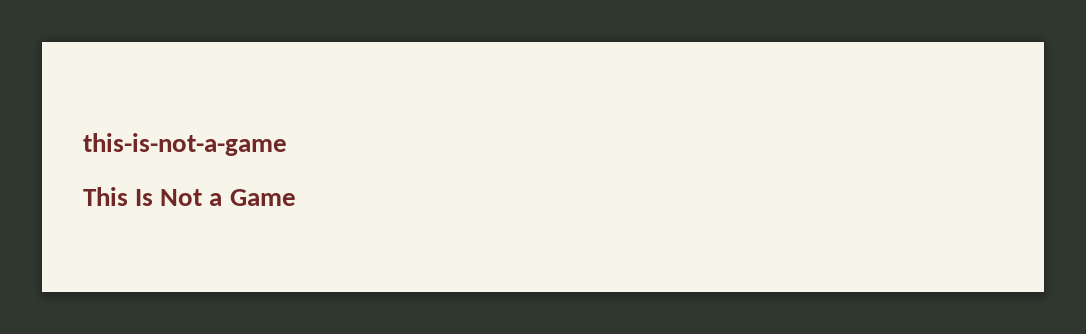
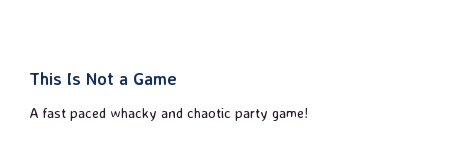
- this-is-not-a-game
+ A fast paced whacky and chaotic party game!

